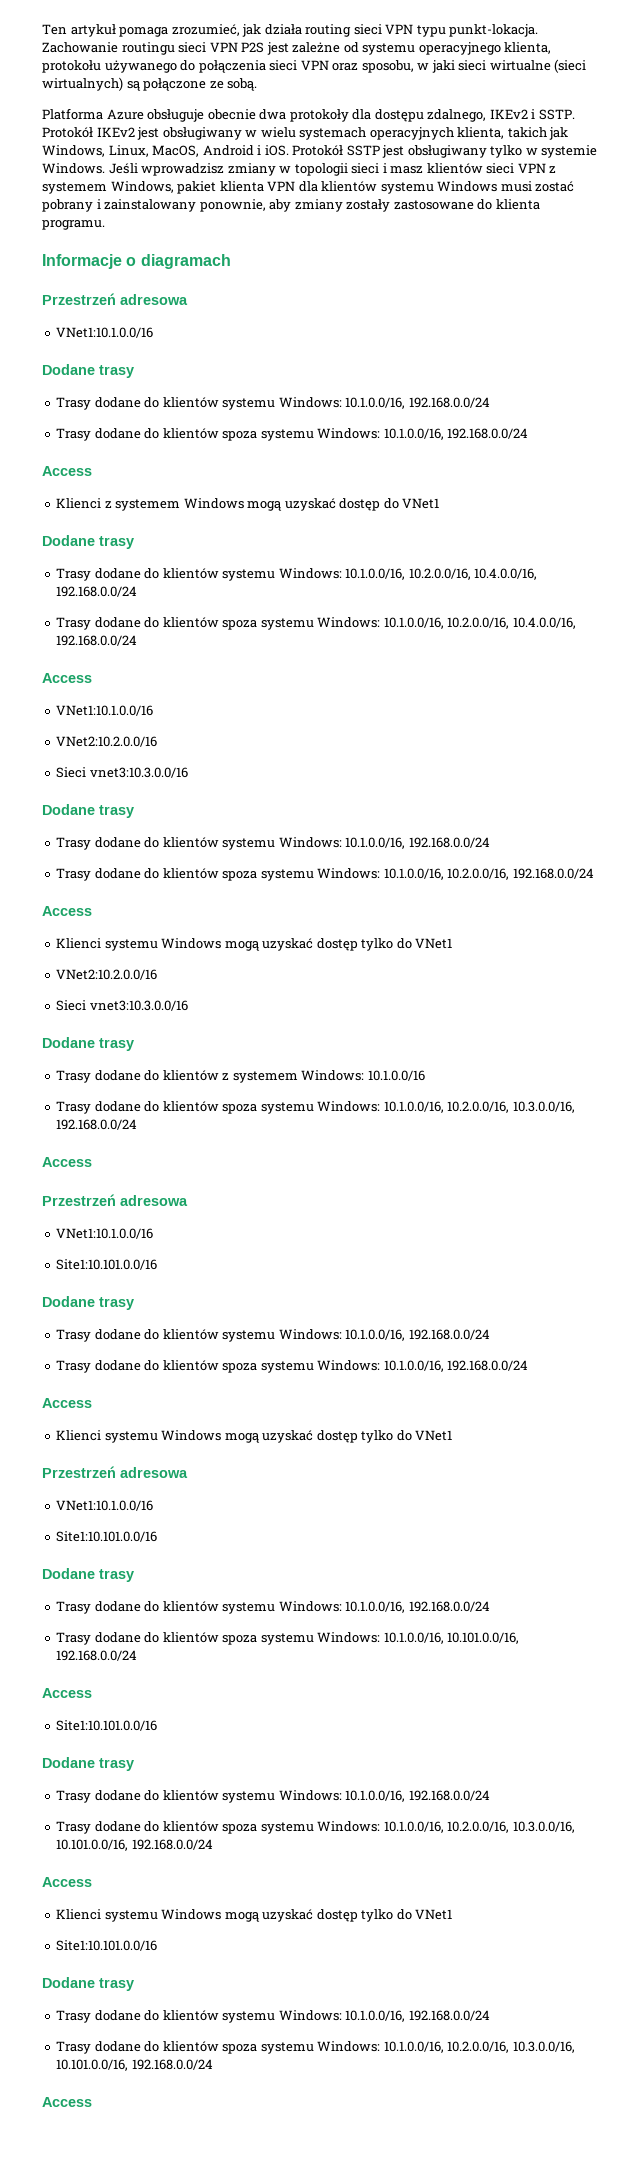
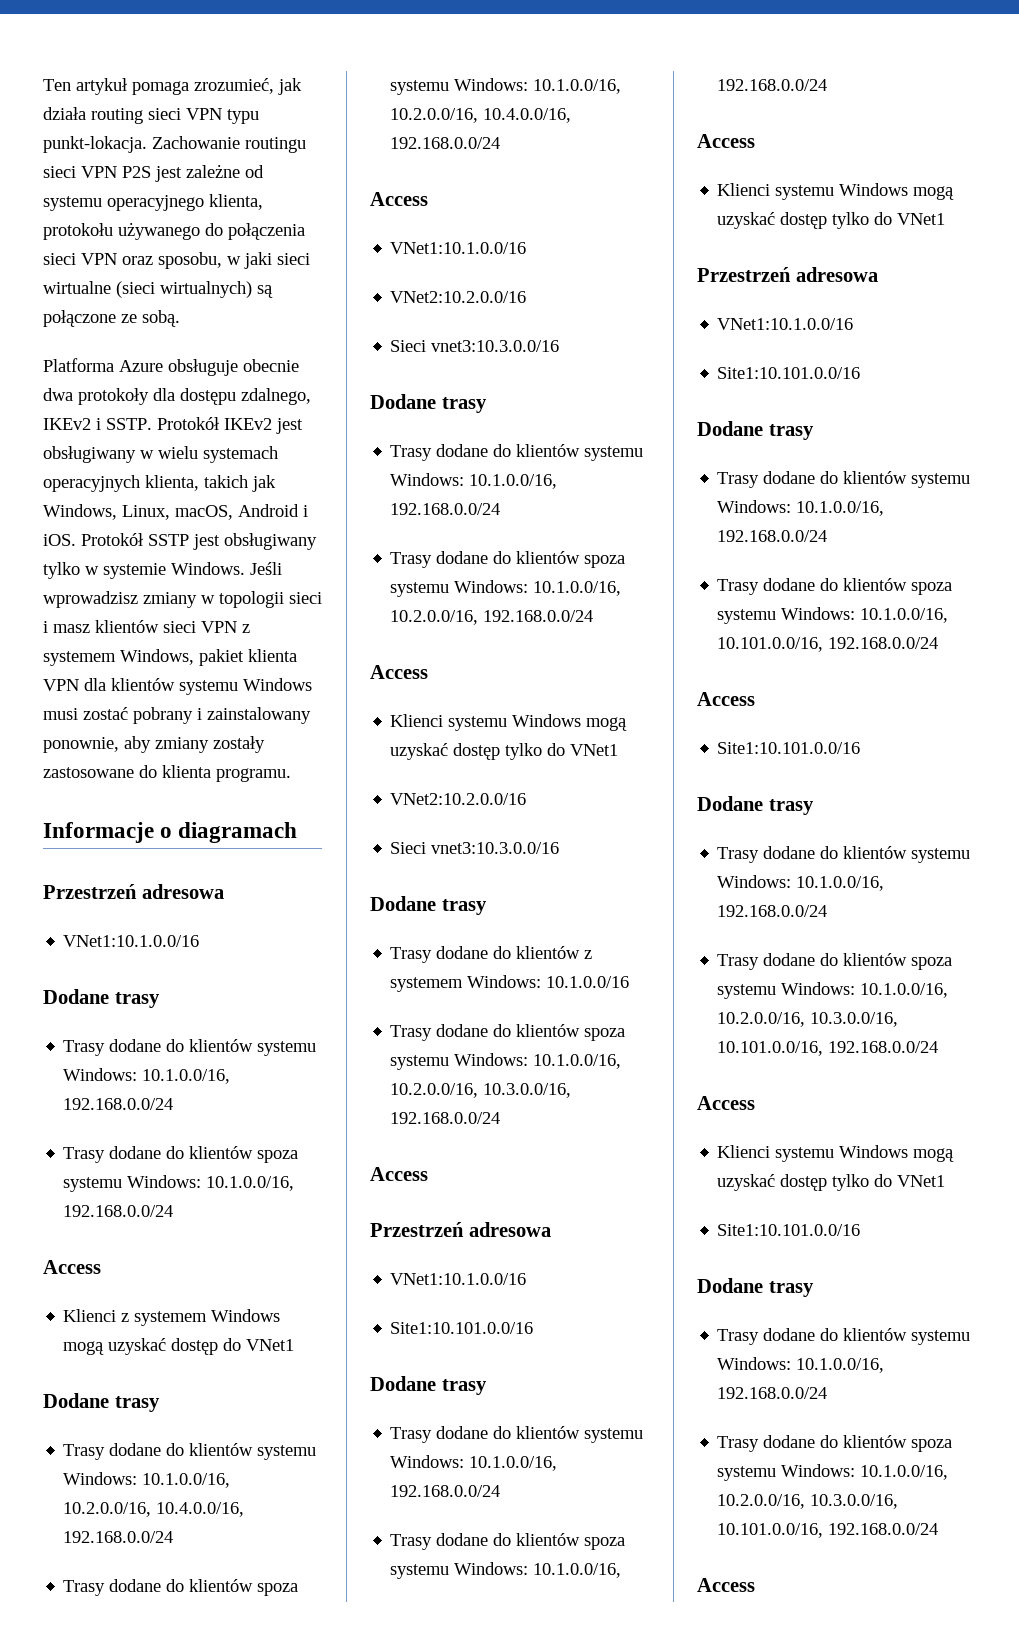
- Protokół IKEv2 jest obsługiwany w wielu systemach operacyjnych klienta, takich jak Windows, Linux, MacOS, Android i iOS.
+ Protokół IKEv2 jest obsługiwany w wielu systemach operacyjnych klienta, takich jak Windows, Linux, macOS, Android i iOS.

